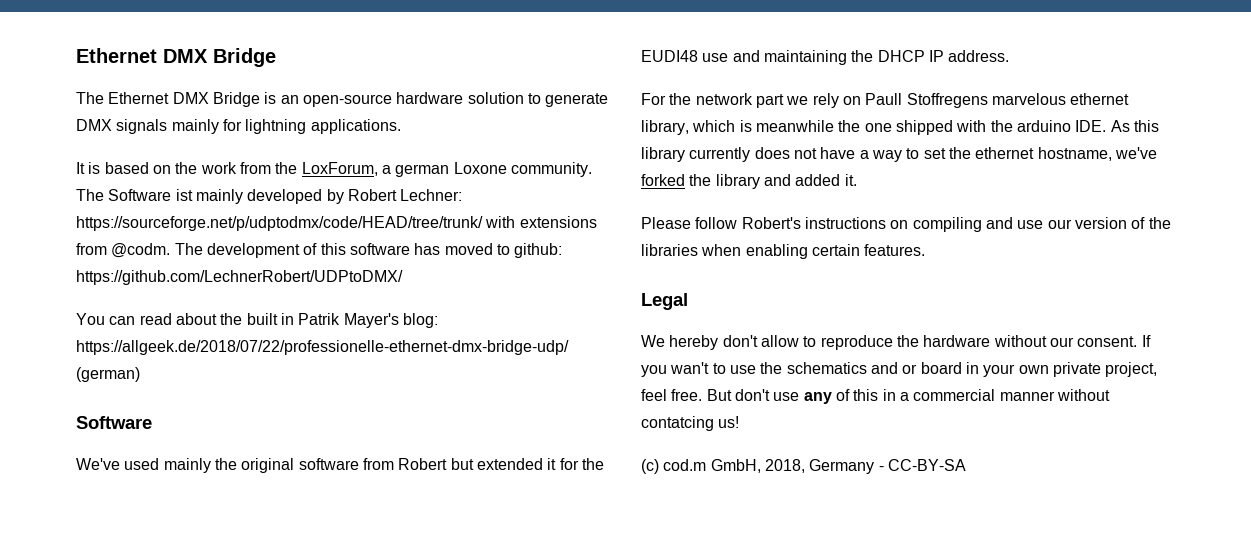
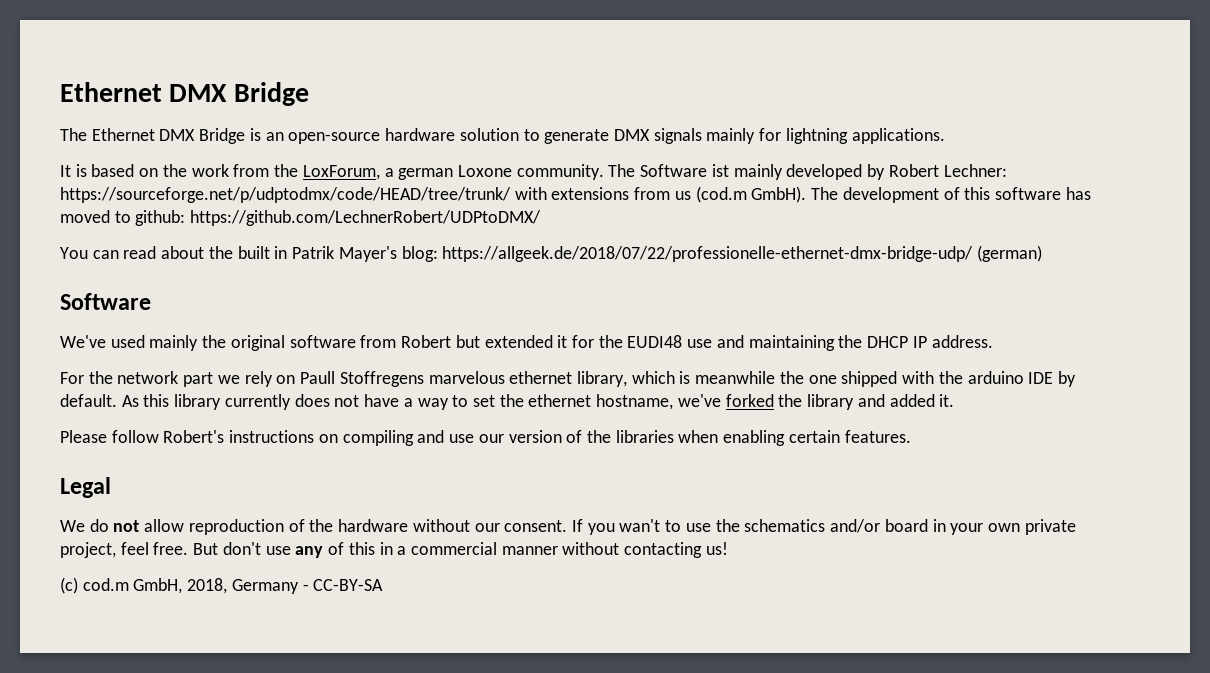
- The Software ist mainly developed by Robert Lechner: https://sourceforge.net/p/udptodmx/code/HEAD/tree/trunk/ with extensions from @codm.
+ The Software ist mainly developed by Robert Lechner: https://sourceforge.net/p/udptodmx/code/HEAD/tree/trunk/ with extensions from us (cod.m GmbH).
- For the network part we rely on Paull Stoffregens marvelous ethernet library, which is meanwhile the one shipped with the arduino IDE. As this library currently does not have a way to set the ethernet hostname, we've forked the library and added it.
+ For the network part we rely on Paull Stoffregens marvelous ethernet library, which is meanwhile the one shipped with the arduino IDE by default. As this library currently does not have a way to set the ethernet hostname, we've forked the library and added it.
- We hereby don't allow to reproduce the hardware without our consent.
+ We do not allow reproduction of the hardware without our consent.
- If you wan't to use the schematics and or board in your own private project, feel free.
+ If you wan't to use the schematics and/or board in your own private project, feel free.
- But don't use any of this in a commercial manner without contatcing us!
+ But don't use any of this in a commercial manner without contacting us!

